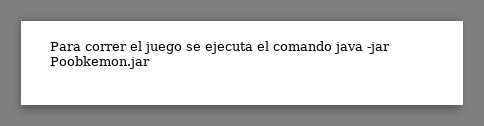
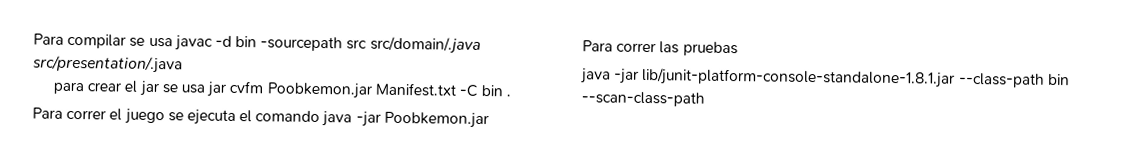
+ Para compilar se usa javac -d bin -sourcepath src src/domain/.java src/presentation/.java
+ para crear el jar se usa jar cvfm Poobkemon.jar Manifest.txt -C bin .
+ Para correr las pruebas
+ java -jar lib/junit-platform-console-standalone-1.8.1.jar --class-path bin --scan-class-path

